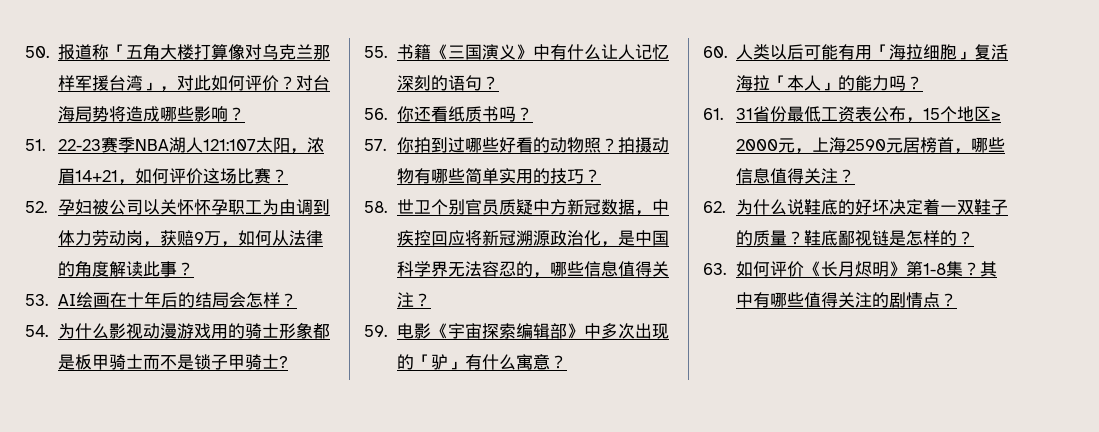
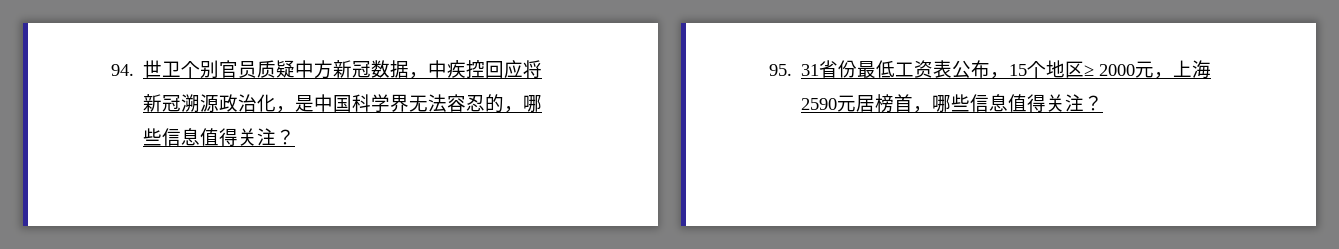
- 50.报道称「五角大楼打算像对乌克兰那样军援台湾」，对此如何评价？对台海局势将造成哪些影响？
- 51. 22-23赛季NBA湖人121:107太阳，浓眉14+21，如何评价这场比赛？
- 52.孕妇被公司以关怀怀孕职工为由调到体力劳动岗，获赔9万，如何从法律的角度解读此事？
- 53. AI绘画在十年后的结局会怎样？
- 54.为什么影视动漫游戏用的骑士形象都是板甲骑士而不是锁子甲骑士?
- 55.书籍《三国演义》中有什么让人记忆深刻的语句？
- 56.你还看纸质书吗？
- 57.你拍到过哪些好看的动物照？拍摄动物有哪些简单实用的技巧？
- 58.世卫个别官员质疑中方新冠数据，中疾控回应将新冠溯源政治化，是中国科学界无法容忍的，哪些信息值得关注？
+ 94.世卫个别官员质疑中方新冠数据，中疾控回应将新冠溯源政治化，是中国科学界无法容忍的，哪些信息值得关注？
- 59.电影《宇宙探索编辑部》中多次出现的「驴」有什么寓意？
- 60.人类以后可能有用「海拉细胞」复活海拉「本人」的能力吗？
- 61. 31省份最低工资表公布，15个地区≥ 2000元，上海2590元居榜首，哪些信息值得关注？
+ 95. 31省份最低工资表公布，15个地区≥ 2000元，上海2590元居榜首，哪些信息值得关注？
- 62.为什么说鞋底的好坏决定着一双鞋子的质量？鞋底鄙视链是怎样的？
- 63.如何评价《长月烬明》第1-8集？其中有哪些值得关注的剧情点？

